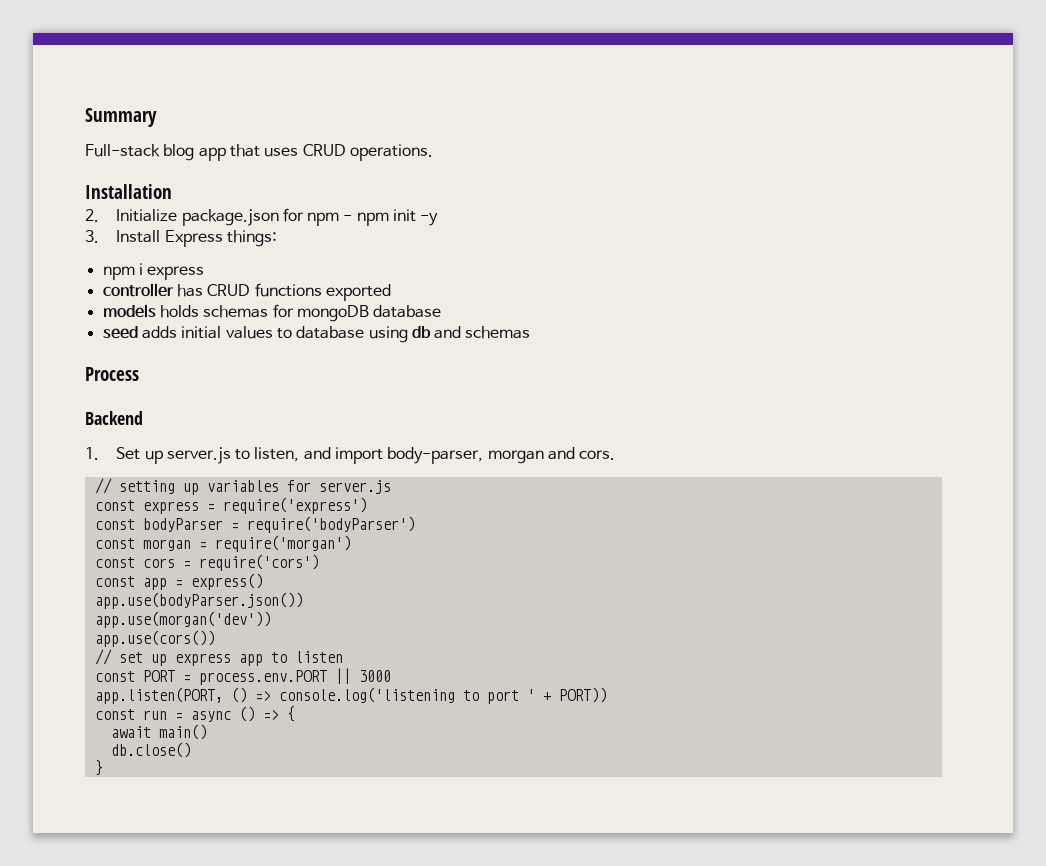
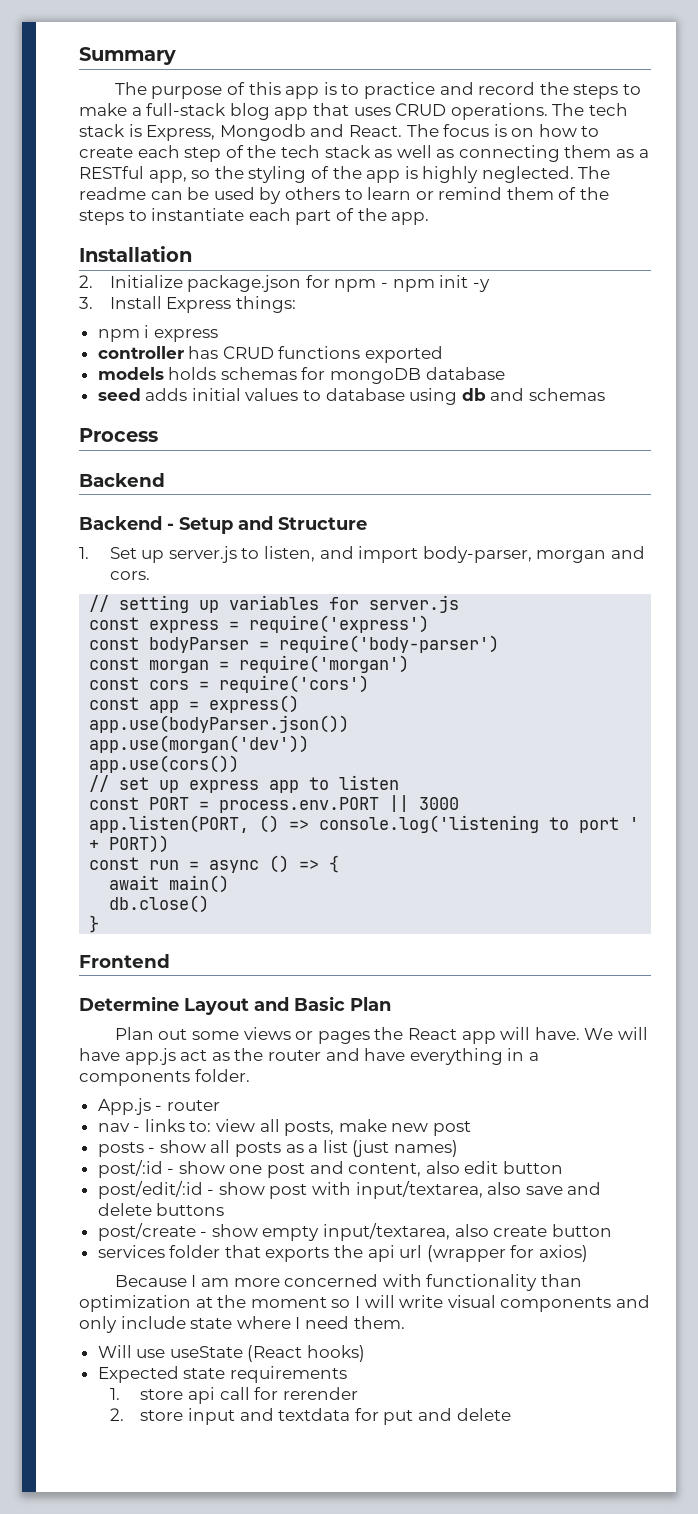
- Full-stack blog app that uses CRUD operations.
+ The purpose of this app is to practice and record the steps to make a full-stack blog app that uses CRUD operations. The tech stack is Express, Mongodb and React. The focus is on how to create each step of the tech stack as well as connecting them as a RESTful app, so the styling of the app is highly neglected. The readme can be used by others to learn or remind them of the steps to instantiate each part of the app.
+ Backend - Setup and Structure
- const bodyParser = require('bodyParser')
+ const bodyParser = require('body-parser')
+ Frontend
+ Determine Layout and Basic Plan
+ Plan out some views or pages the React app will have. We will have app.js act as the router and have everything in a components folder.
+ App.js - router
+ nav - links to: view all posts, make new post
+ posts - show all posts as a list (just names)
+ post/:id - show one post and content, also edit button
+ post/edit/:id - show post with input/textarea, also save and delete buttons
+ post/create - show empty input/textarea, also create button
+ services folder that exports the api url (wrapper for axios)
+ Because I am more concerned with functionality than optimization at the moment so I will write visual components and only include state where I need them.
+ Will use useState (React hooks)
+ Expected state requirements
+ 1. store api call for rerender
+ 2. store input and textdata for put and delete

